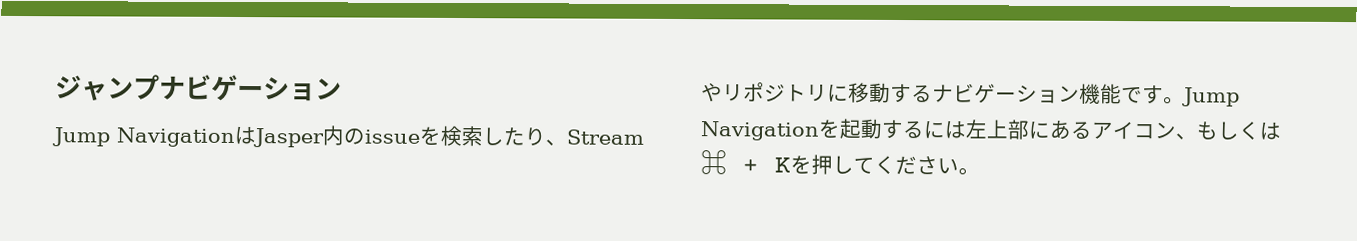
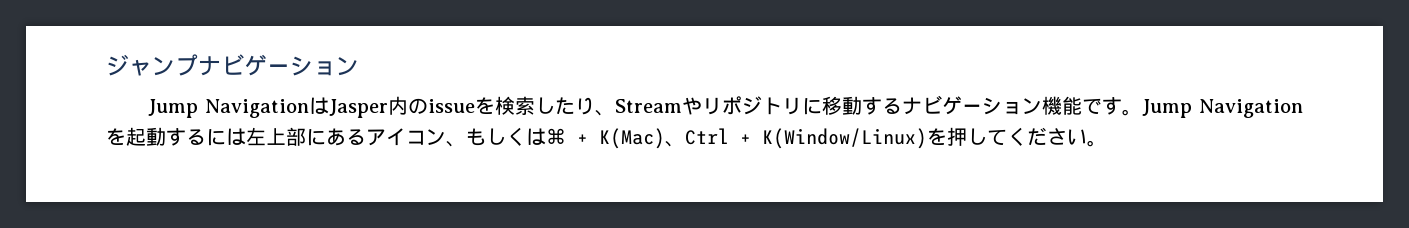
- Jump Navigationを起動するには左上部にあるアイコン、もしくは⌘ + Kを押してください。
+ Jump Navigationを起動するには左上部にあるアイコン、もしくは⌘ + K(Mac)、Ctrl + K(Window/Linux)を押してください。

